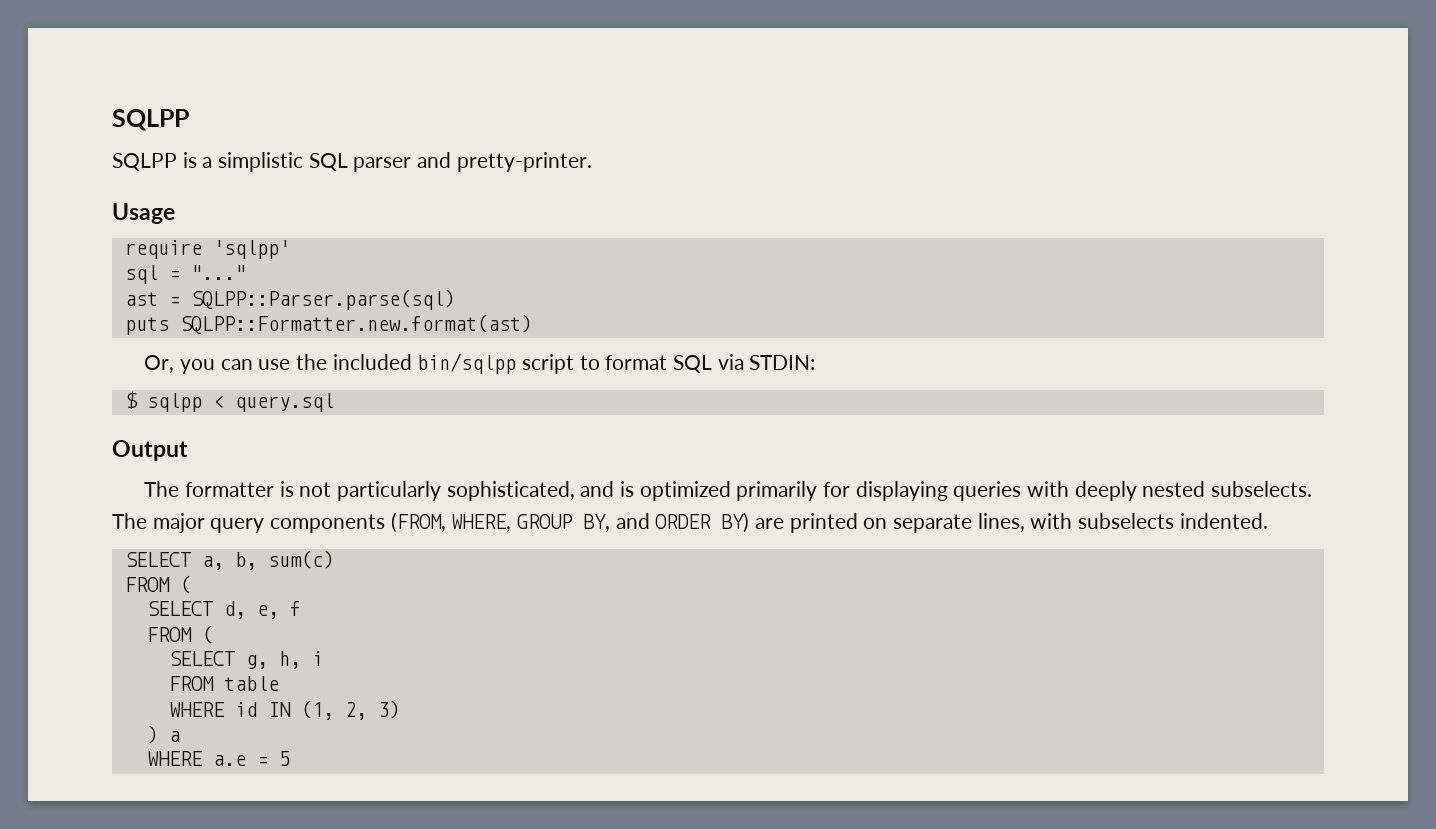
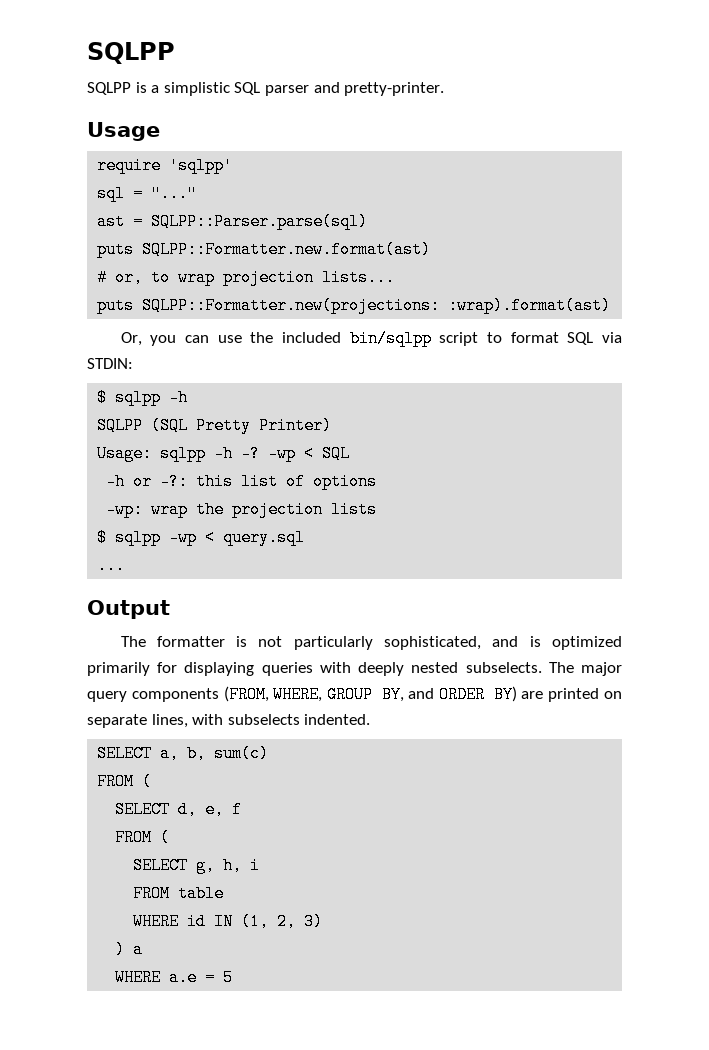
+ # or, to wrap projection lists...
+ puts SQLPP::Formatter.new(projections: :wrap).format(ast)
- $ sqlpp < query.sql
+ $ sqlpp -h
+ SQLPP (SQL Pretty Printer)
+ Usage: sqlpp -h -? -wp < SQL
+ -h or -?: this list of options
+ -wp: wrap the projection lists
+ $ sqlpp -wp < query.sql
+ ...

